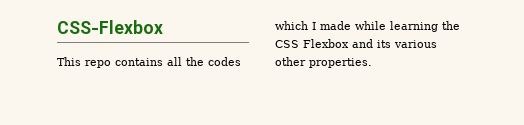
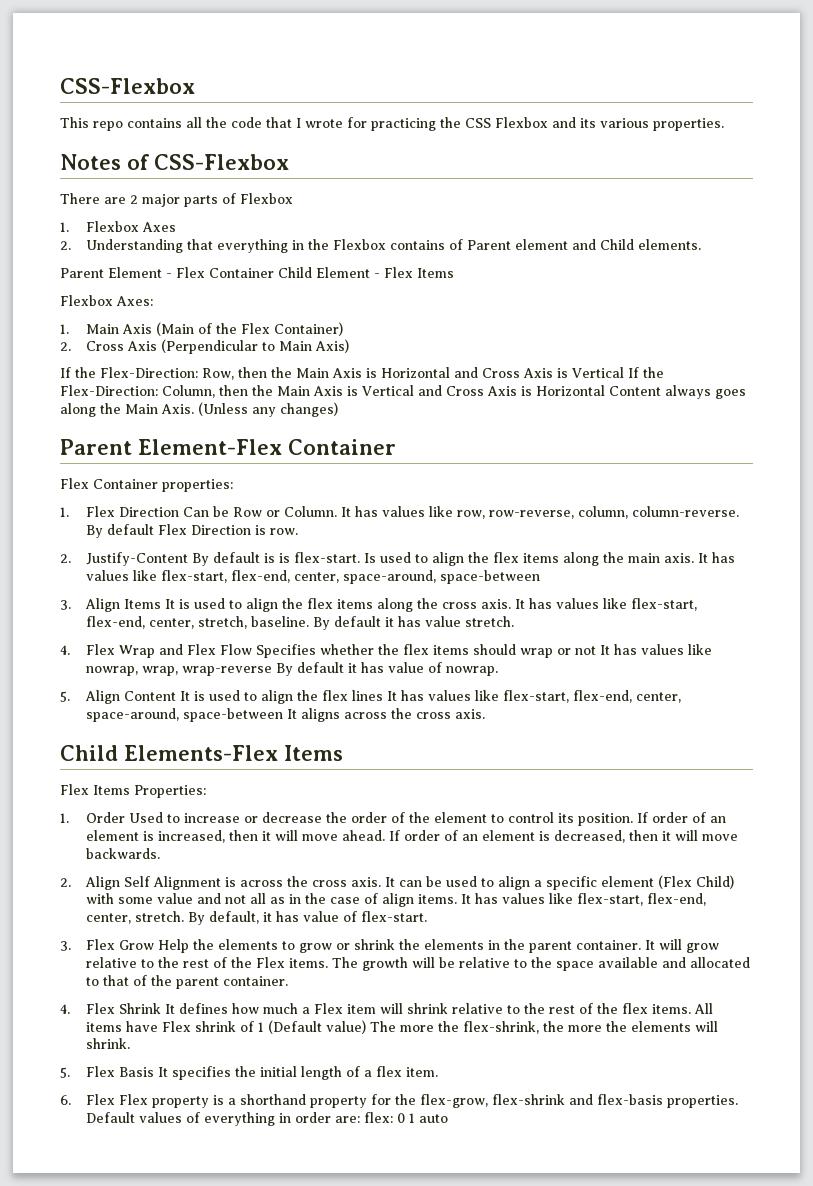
- This repo contains all the codes which I made while learning the CSS Flexbox and its various other properties.
+ This repo contains all the code that I wrote for practicing the CSS Flexbox and its various properties.
+ Notes of CSS-Flexbox
+ There are 2 major parts of Flexbox
+ 1. Flexbox Axes
+ 2. Understanding that everything in the Flexbox contains of Parent element and Child elements.
+ Parent Element - Flex Container Child Element - Flex Items
+ Flexbox Axes:
+ 1. Main Axis (Main of the Flex Container)
+ 2. Cross Axis (Perpendicular to Main Axis)
+ If the Flex-Direction: Row, then the Main Axis is Horizontal and Cross Axis is Vertical If the Flex-Direction: Column, then the Main Axis is Vertical and Cross Axis is Horizontal Content always goes along the Main Axis. (Unless any changes)
+ Parent Element-Flex Container
+ Flex Container properties:
+ 1. Flex Direction Can be Row or Column. It has values like row, row-reverse, column, column-reverse. By default Flex Direction is row.
+ 2. Justify-Content By default is is flex-start. Is used to align the flex items along the main axis. It has values like flex-start, flex-end, center, space-around, space-between
+ 3. Align Items It is used to align the flex items along the cross axis. It has values like flex-start, flex-end, center, stretch, baseline. By default it has value stretch.
+ 4. Flex Wrap and Flex Flow Specifies whether the flex items should wrap or not It has values like nowrap, wrap, wrap-reverse By default it has value of nowrap.
+ 5. Align Content It is used to align the flex lines It has values like flex-start, flex-end, center, space-around, space-between It aligns across the cross axis.
+ Child Elements-Flex Items
+ Flex Items Properties:
+ 1. Order Used to increase or decrease the order of the element to control its position. If order of an element is increased, then it will move ahead. If order of an element is decreased, then it will move backwards.
+ 2. Align Self Alignment is across the cross axis. It can be used to align a specific element (Flex Child) with some value and not all as in the case of align items. It has values like flex-start, flex-end, center, stretch. By default, it has value of flex-start.
+ 3. Flex Grow Help the elements to grow or shrink the elements in the parent container. It will grow relative to the rest of the Flex items. The growth will be relative to the space available and allocated to that of the parent container.
+ 4. Flex Shrink It defines how much a Flex item will shrink relative to the rest of the flex items. All items have Flex shrink of 1 (Default value) The more the flex-shrink, the more the elements will shrink.
+ 5. Flex Basis It specifies the initial length of a flex item.
+ 6. Flex Flex property is a shorthand property for the flex-grow, flex-shrink and flex-basis properties. Default values of everything in order are: flex: 0 1 auto

